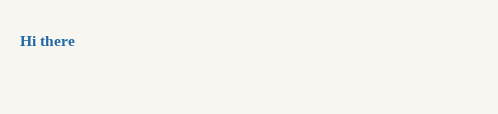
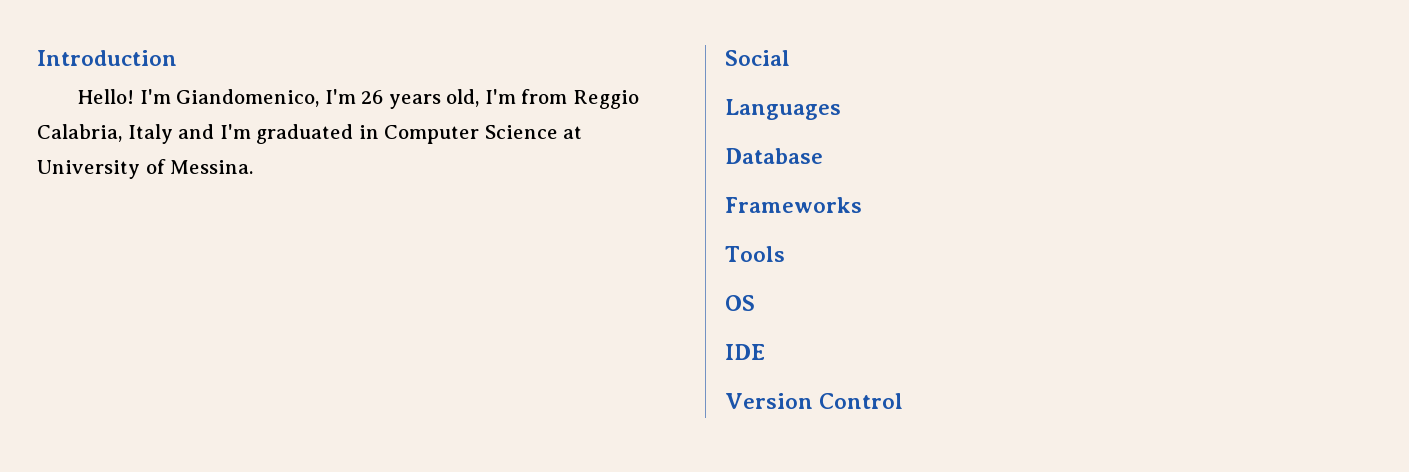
- Hi there
+ Introduction
+ Hello! I'm Giandomenico, I'm 26 years old, I'm from Reggio Calabria, Italy and I'm graduated in Computer Science at University of Messina.
+ Social
+ Languages
+ Database
+ Frameworks
+ Tools
+ OS
+ IDE
+ Version Control

